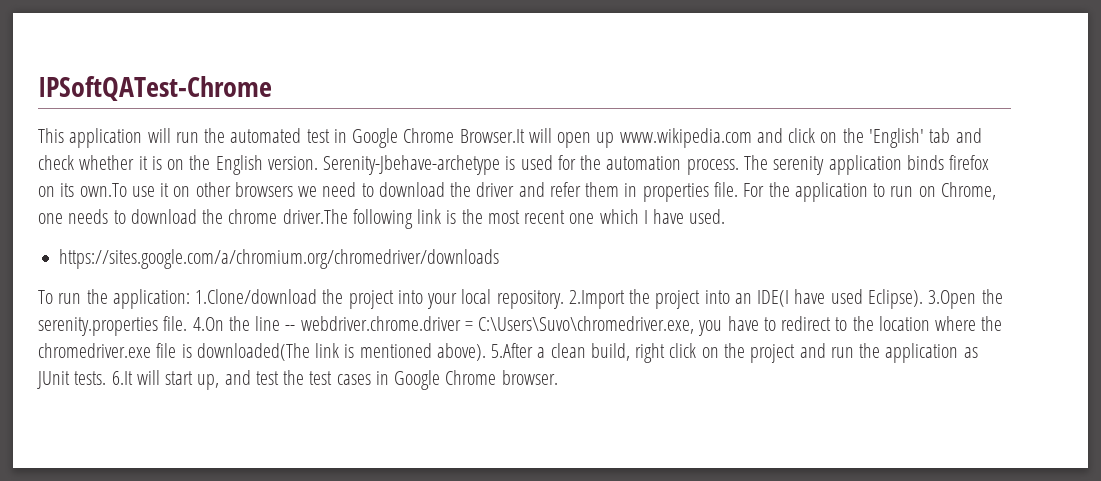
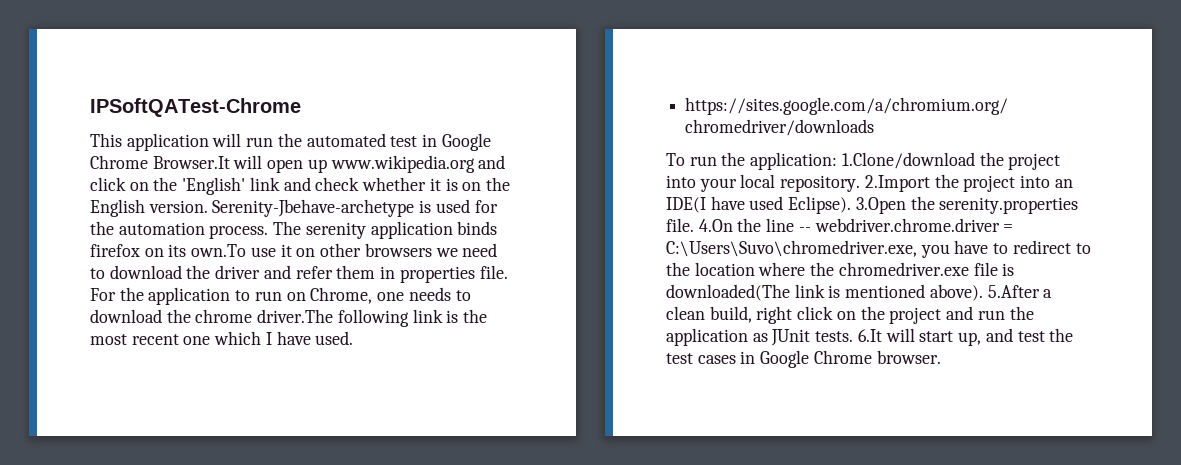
- This application will run the automated test in Google Chrome Browser.It will open up www.wikipedia.com and click on the 'English' tab and check whether it is on the English version.
+ This application will run the automated test in Google Chrome Browser.It will open up www.wikipedia.org and click on the 'English' link and check whether it is on the English version.

